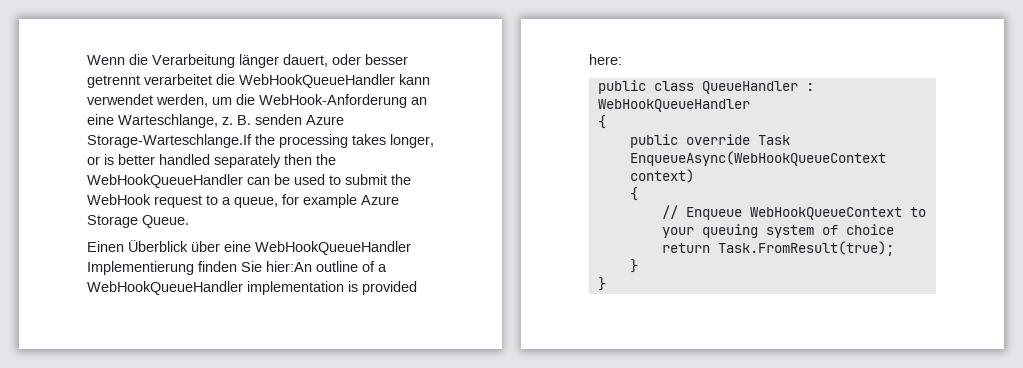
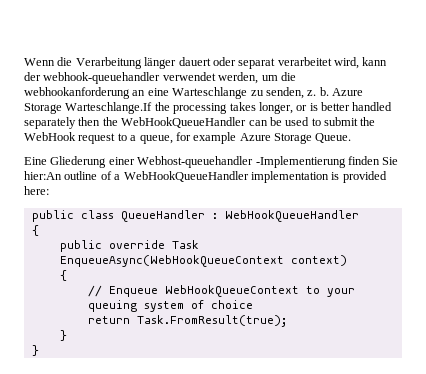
- Wenn die Verarbeitung länger dauert, oder besser getrennt verarbeitet die WebHookQueueHandler kann verwendet werden, um die WebHook-Anforderung an eine Warteschlange, z. B. senden Azure Storage-Warteschlange.If the processing takes longer, or is better handled separately then the WebHookQueueHandler can be used to submit the WebHook request to a queue, for example Azure Storage Queue.
+ Wenn die Verarbeitung länger dauert oder separat verarbeitet wird, kann der webhook-queuehandler verwendet werden, um die webhookanforderung an eine Warteschlange zu senden, z. b. Azure Storage Warteschlange.If the processing takes longer, or is better handled separately then the WebHookQueueHandler can be used to submit the WebHook request to a queue, for example Azure Storage Queue.
- Einen Überblick über eine WebHookQueueHandler Implementierung finden Sie hier:An outline of a WebHookQueueHandler implementation is provided here:
+ Eine Gliederung einer Webhost-queuehandler -Implementierung finden Sie hier:An outline of a WebHookQueueHandler implementation is provided here:

